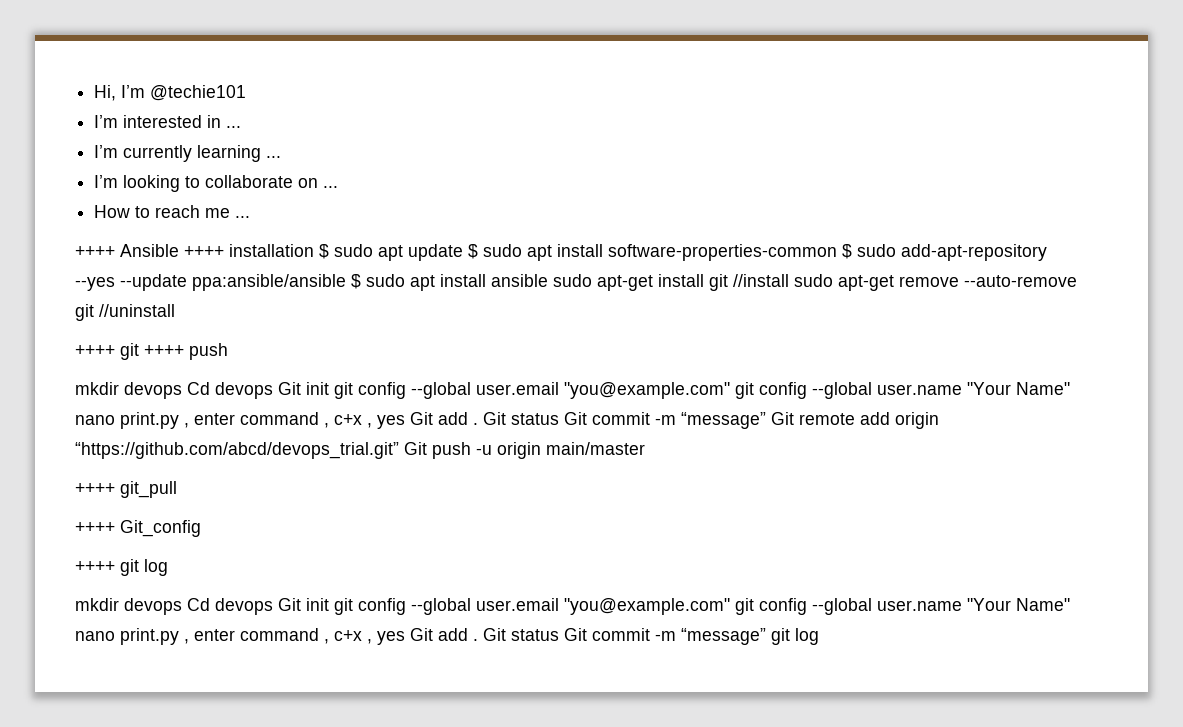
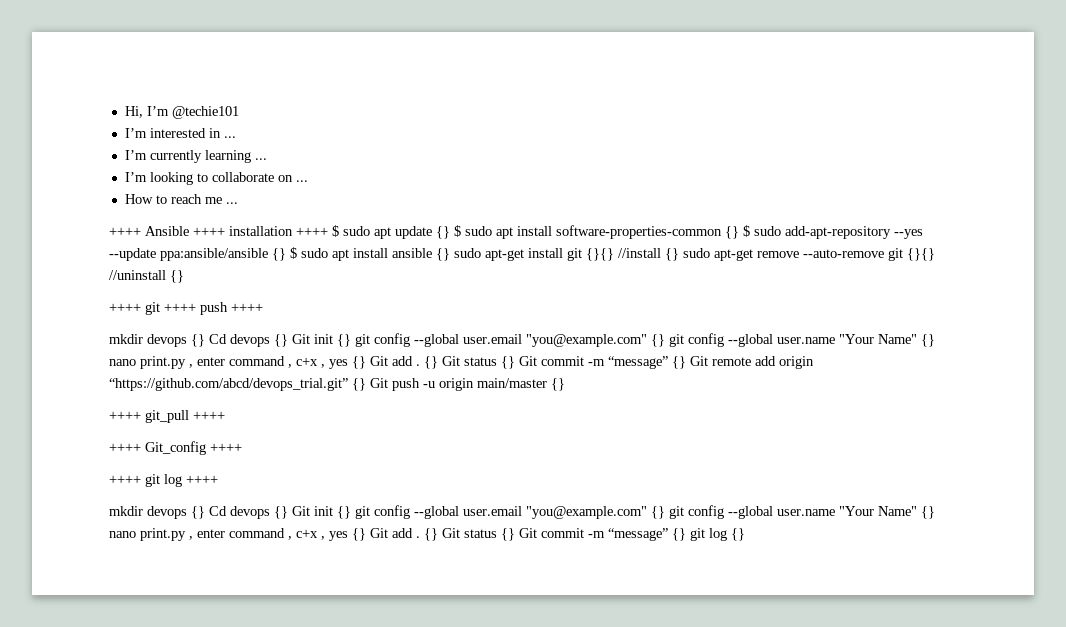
- ++++ Ansible ++++ installation $ sudo apt update $ sudo apt install software-properties-common $ sudo add-apt-repository --yes --update ppa:ansible/ansible $ sudo apt install ansible sudo apt-get install git //install sudo apt-get remove --auto-remove git //uninstall
+ ++++ Ansible ++++ installation ++++ $ sudo apt update {} $ sudo apt install software-properties-common {} $ sudo add-apt-repository --yes --update ppa:ansible/ansible {} $ sudo apt install ansible {} sudo apt-get install git {}{} //install {} sudo apt-get remove --auto-remove git {}{} //uninstall {}
- ++++ git ++++ push
- mkdir devops Cd devops Git init git config --global user.email "you@example.com" git config --global user.name "Your Name" nano print.py , enter command , c+x , yes Git add . Git status Git commit -m “message” Git remote add origin “https://github.com/abcd/devops_trial.git” Git push -u origin main/master
+ ++++ git ++++ push ++++
+ mkdir devops {} Cd devops {} Git init {} git config --global user.email "you@example.com" {} git config --global user.name "Your Name" {} nano print.py , enter command , c+x , yes {} Git add . {} Git status {} Git commit -m “message” {} Git remote add origin “https://github.com/abcd/devops_trial.git” {} Git push -u origin main/master {}
- ++++ git_pull
+ ++++ git_pull ++++
- ++++ Git_config
+ ++++ Git_config ++++
- ++++ git log
- mkdir devops Cd devops Git init git config --global user.email "you@example.com" git config --global user.name "Your Name" nano print.py , enter command , c+x , yes Git add . Git status Git commit -m “message” git log
+ ++++ git log ++++
+ mkdir devops {} Cd devops {} Git init {} git config --global user.email "you@example.com" {} git config --global user.name "Your Name" {} nano print.py , enter command , c+x , yes {} Git add . {} Git status {} Git commit -m “message” {} git log {}

